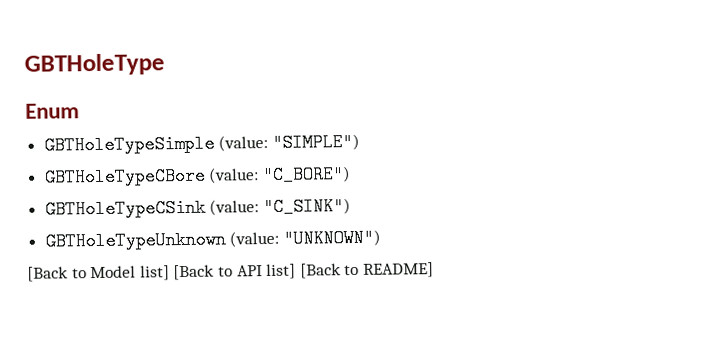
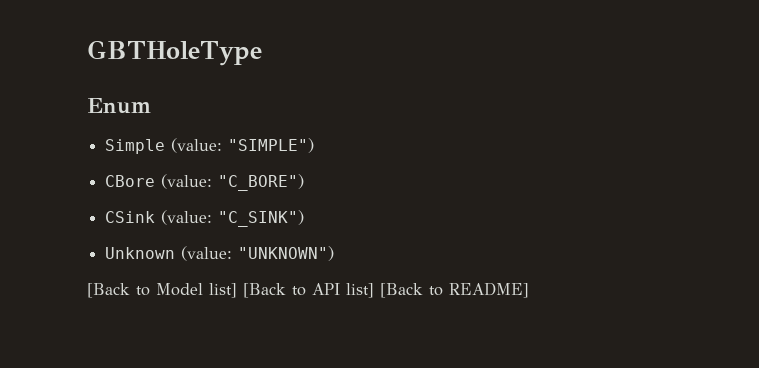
- GBTHoleTypeSimple (value: "SIMPLE")
+ Simple (value: "SIMPLE")
- GBTHoleTypeCBore (value: "C_BORE")
+ CBore (value: "C_BORE")
- GBTHoleTypeCSink (value: "C_SINK")
+ CSink (value: "C_SINK")
- GBTHoleTypeUnknown (value: "UNKNOWN")
+ Unknown (value: "UNKNOWN")

